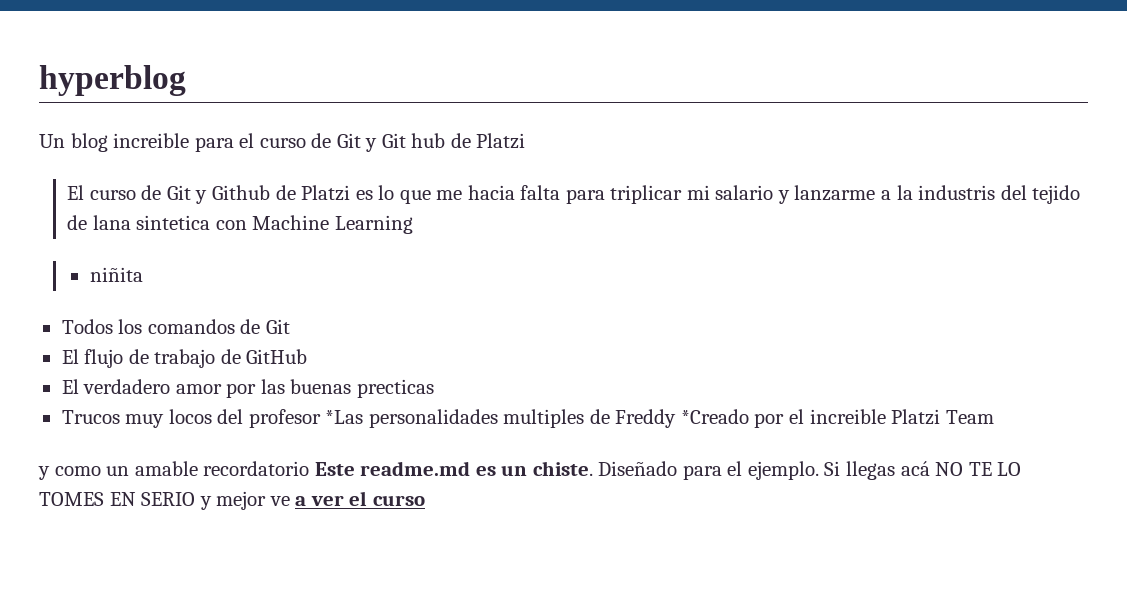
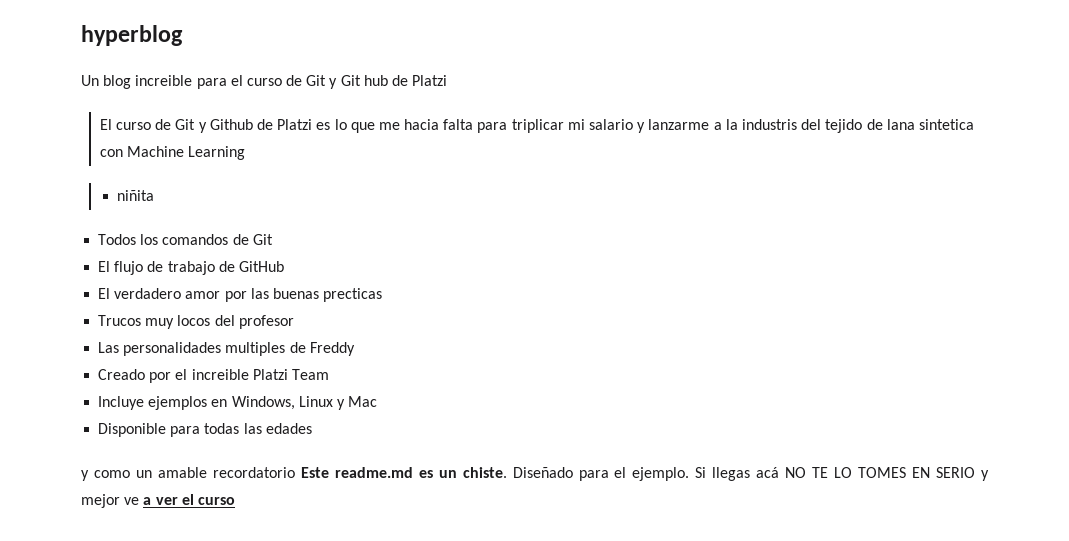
- Trucos muy locos del profesor *Las personalidades multiples de Freddy *Creado por el increible Platzi Team
+ Trucos muy locos del profesor
+ Las personalidades multiples de Freddy
+ Creado por el increible Platzi Team
+ Incluye ejemplos en Windows, Linux y Mac
+ Disponible para todas las edades

